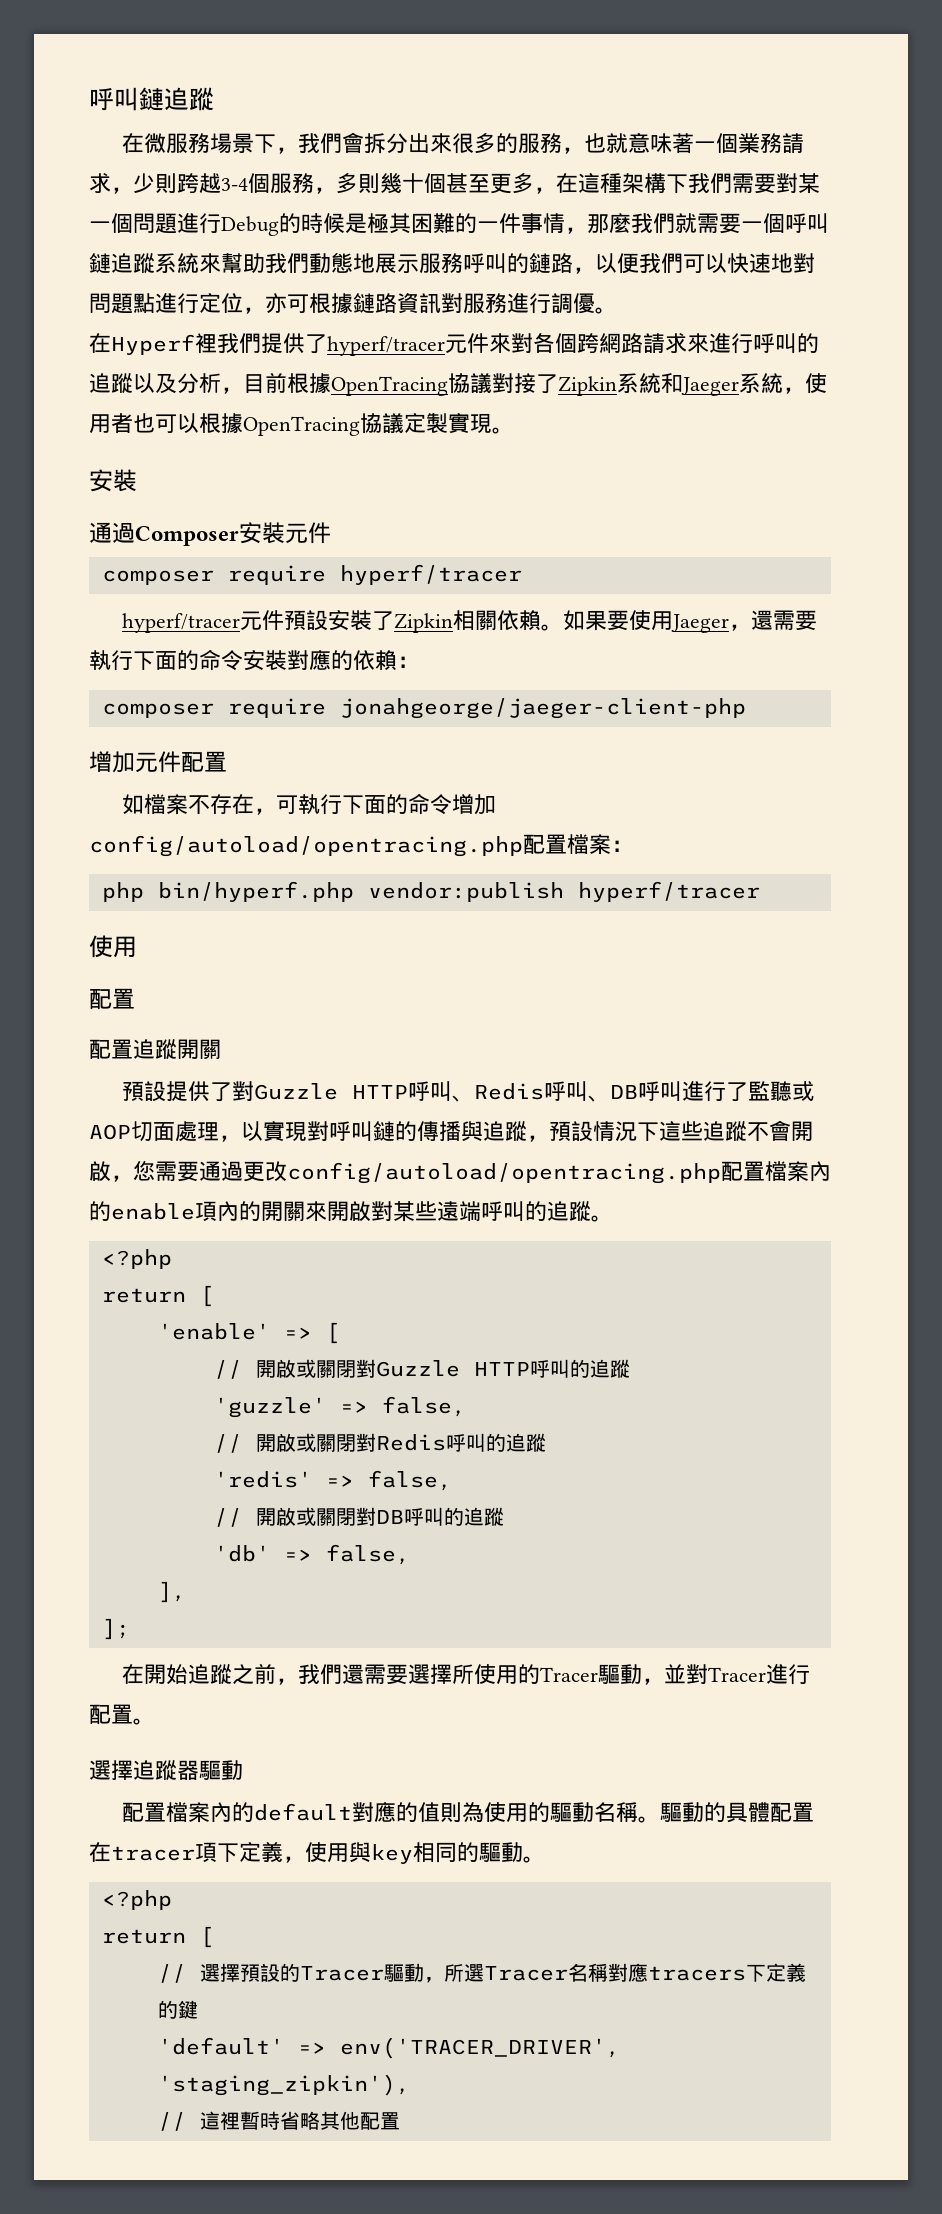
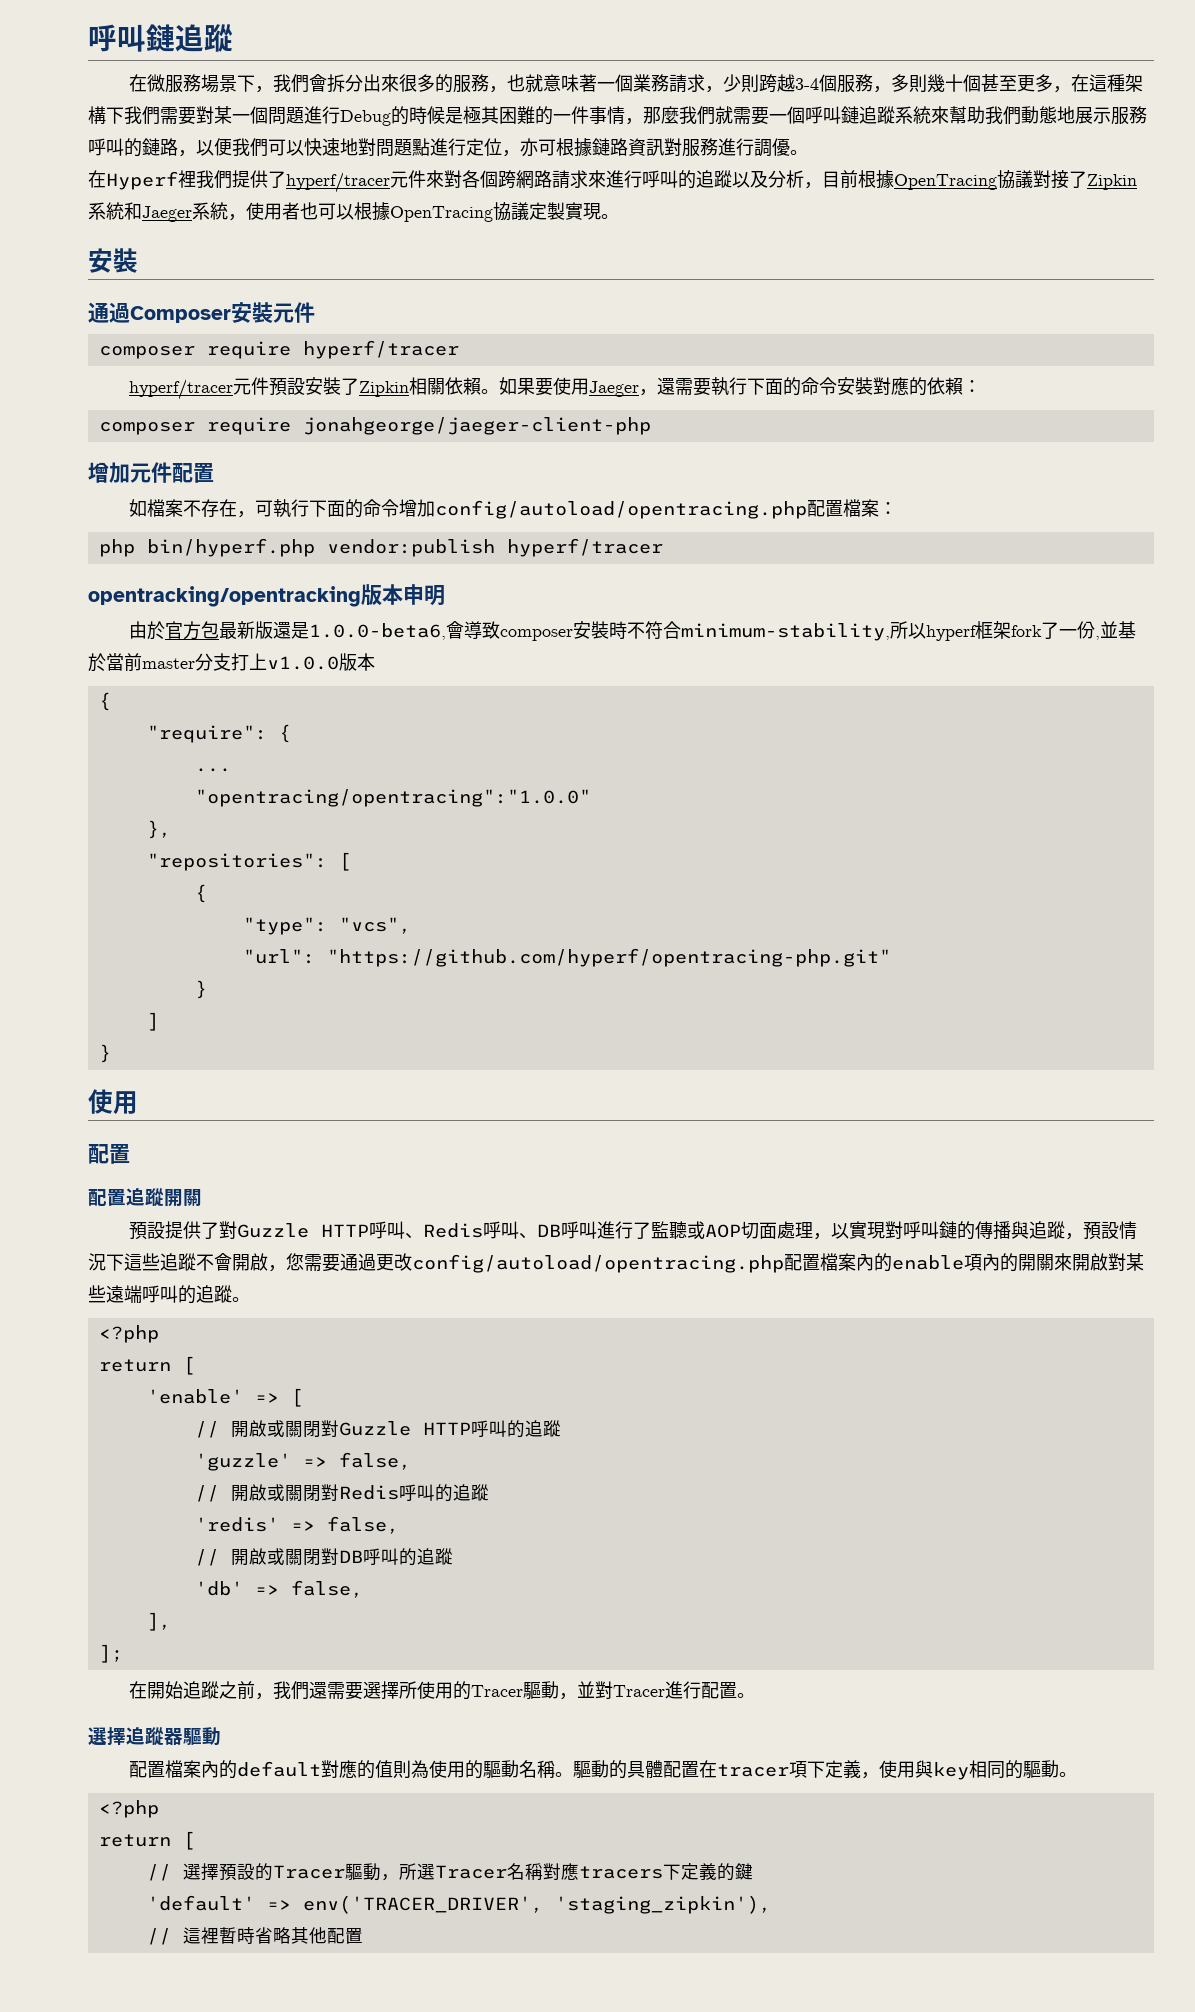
+ opentracking/opentracking版本申明
+ 由於官方包最新版還是1.0.0-beta6,會導致composer安裝時不符合minimum-stability,所以hyperf框架fork了一份,並基於當前master分支打上v1.0.0版本
+ {
+ "require": {
+ ...
+ "opentracing/opentracing":"1.0.0"
+ },
+ "repositories": [
+ {
+ "type": "vcs",
+ "url": "https://github.com/hyperf/opentracing-php.git"
+ }
+ ]
+ }

